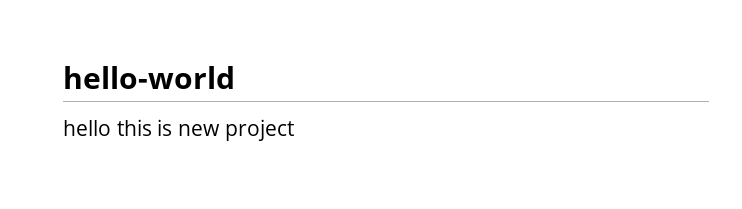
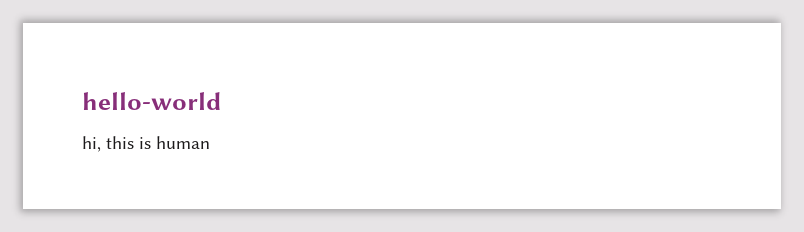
- hello this is new project
+ hi, this is human

